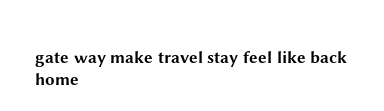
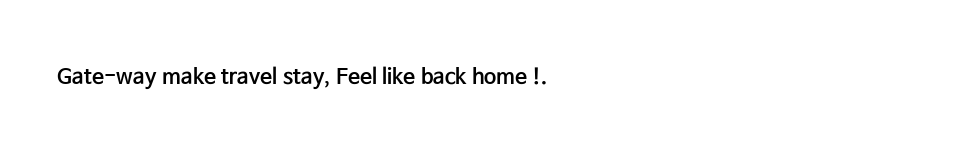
- gate way make travel stay feel like back home
+ Gate-way make travel stay, Feel like back home !.

